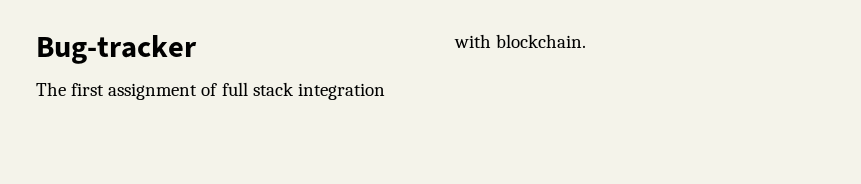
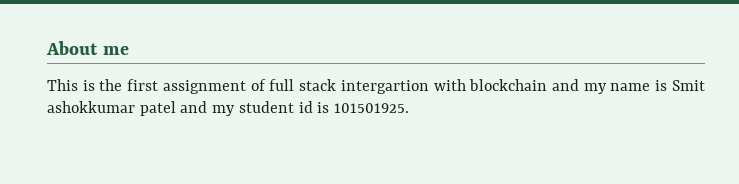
- Bug-tracker
- The first assignment of full stack integration with blockchain.
+ About me
+ This is the first assignment of full stack intergartion with blockchain and my name is Smit ashokkumar patel and my student id is 101501925.

